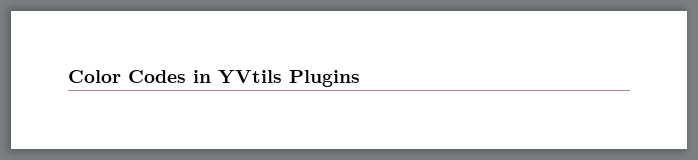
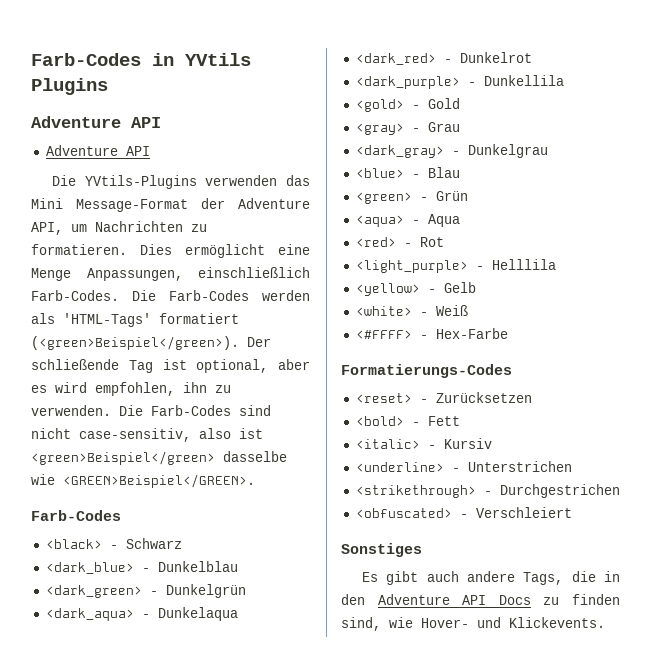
- Color Codes in YVtils Plugins
+ Farb-Codes in YVtils Plugins
+ Adventure API
+ Adventure API
+ Die YVtils-Plugins verwenden das Mini Message-Format der Adventure API, um Nachrichten zu formatieren. Dies ermöglicht eine Menge Anpassungen, einschließlich Farb-Codes. Die Farb-Codes werden als 'HTML-Tags' formatiert (<green>Beispiel</green>). Der schließende Tag ist optional, aber es wird empfohlen, ihn zu verwenden. Die Farb-Codes sind nicht case-sensitiv, also ist <green>Beispiel</green> dasselbe wie <GREEN>Beispiel</GREEN>.
+ Farb-Codes
+ <black> - Schwarz
+ <dark_blue> - Dunkelblau
+ <dark_green> - Dunkelgrün
+ <dark_aqua> - Dunkelaqua
+ <dark_red> - Dunkelrot
+ <dark_purple> - Dunkellila
+ <gold> - Gold
+ <gray> - Grau
+ <dark_gray> - Dunkelgrau
+ <blue> - Blau
+ <green> - Grün
+ <aqua> - Aqua
+ <red> - Rot
+ <light_purple> - Helllila
+ <yellow> - Gelb
+ <white> - Weiß
+ <#FFFF> - Hex-Farbe
+ Formatierungs-Codes
+ <reset> - Zurücksetzen
+ <bold> - Fett
+ <italic> - Kursiv
+ <underline> - Unterstrichen
+ <strikethrough> - Durchgestrichen
+ <obfuscated> - Verschleiert
+ Sonstiges
+ Es gibt auch andere Tags, die in den Adventure API Docs zu finden sind, wie Hover- und Klickevents.

